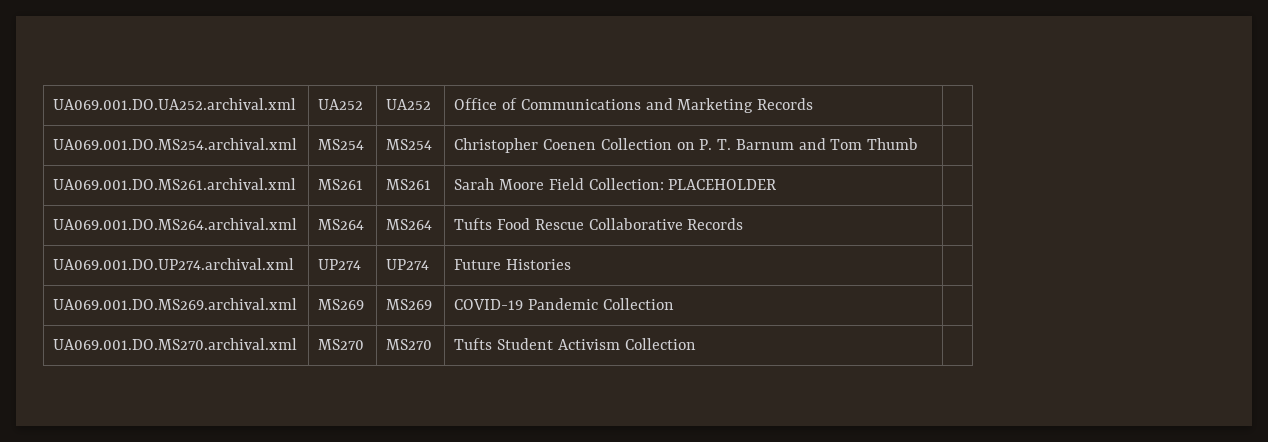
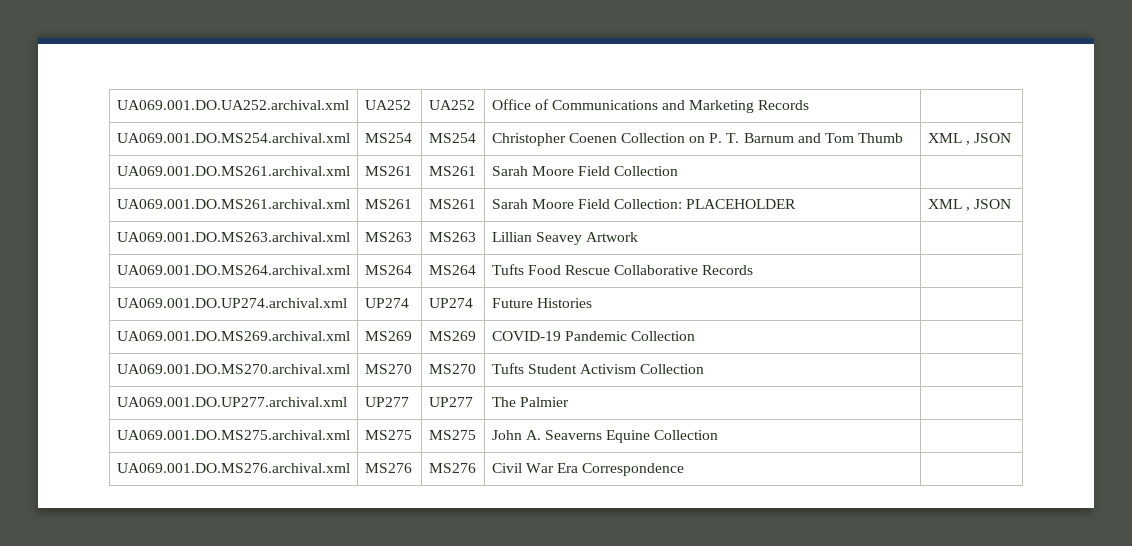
- UA069.001.DO.MS254.archival.xml | MS254 | MS254 | Christopher Coenen Collection on P. T. Barnum and Tom Thumb |
+ UA069.001.DO.MS254.archival.xml | MS254 | MS254 | Christopher Coenen Collection on P. T. Barnum and Tom Thumb | XML , JSON
+ UA069.001.DO.MS261.archival.xml | MS261 | MS261 | Sarah Moore Field Collection |
- UA069.001.DO.MS261.archival.xml | MS261 | MS261 | Sarah Moore Field Collection: PLACEHOLDER |
+ UA069.001.DO.MS261.archival.xml | MS261 | MS261 | Sarah Moore Field Collection: PLACEHOLDER | XML , JSON
+ UA069.001.DO.MS263.archival.xml | MS263 | MS263 | Lillian Seavey Artwork |
+ UA069.001.DO.UP277.archival.xml | UP277 | UP277 | The Palmier |
+ UA069.001.DO.MS275.archival.xml | MS275 | MS275 | John A. Seaverns Equine Collection |
+ UA069.001.DO.MS276.archival.xml | MS276 | MS276 | Civil War Era Correspondence |

